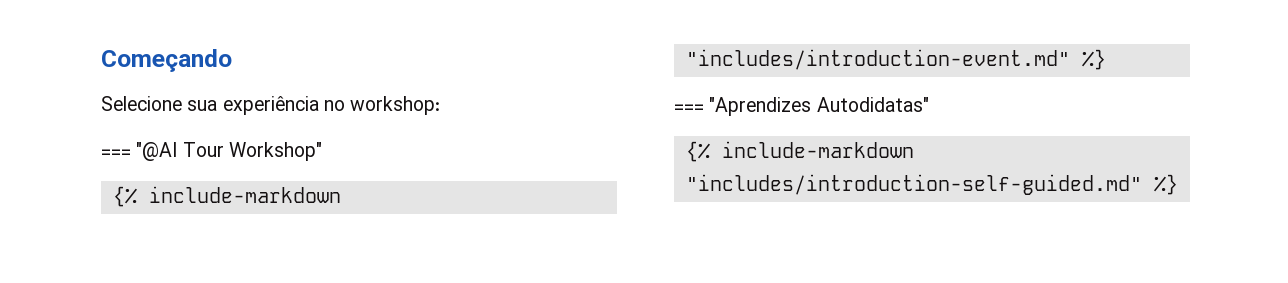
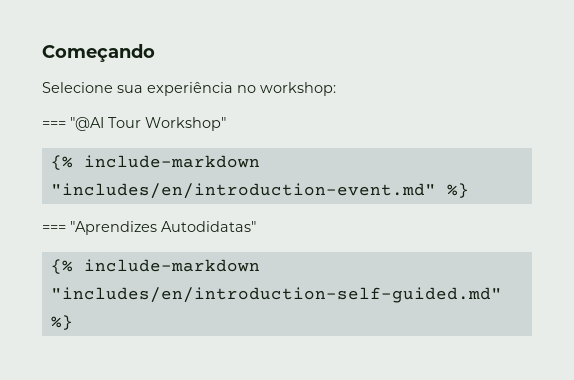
- {% include-markdown "includes/introduction-event.md" %}
+ {% include-markdown "includes/en/introduction-event.md" %}
- {% include-markdown "includes/introduction-self-guided.md" %}
+ {% include-markdown "includes/en/introduction-self-guided.md" %}

